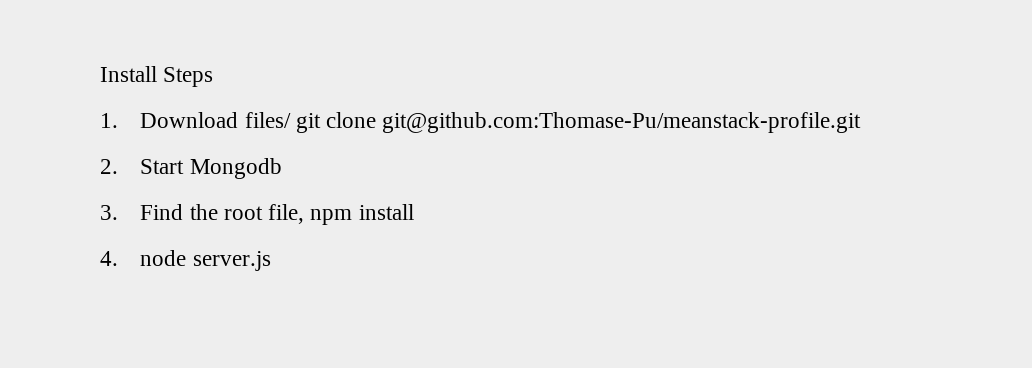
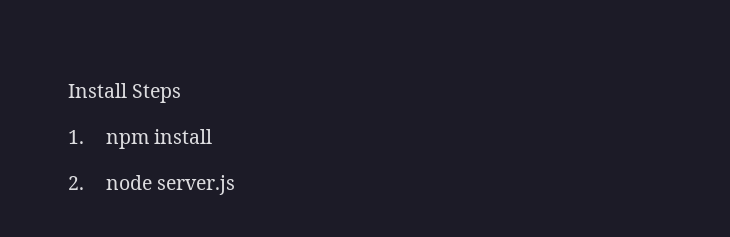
- 1. Download files/ git clone git@github.com:Thomase-Pu/meanstack-profile.git
- 2. Start Mongodb
- 3. Find the root file, npm install
+ 1. npm install
- 4. node server.js
+ 2. node server.js

